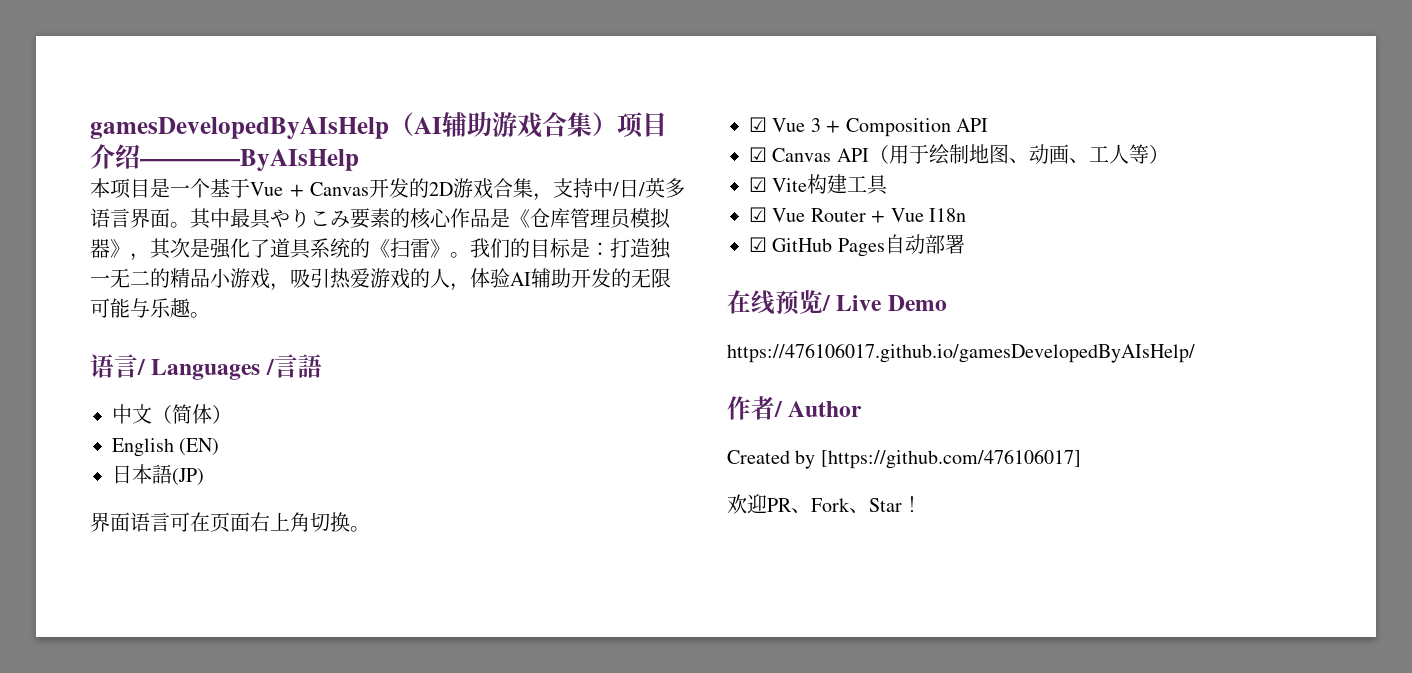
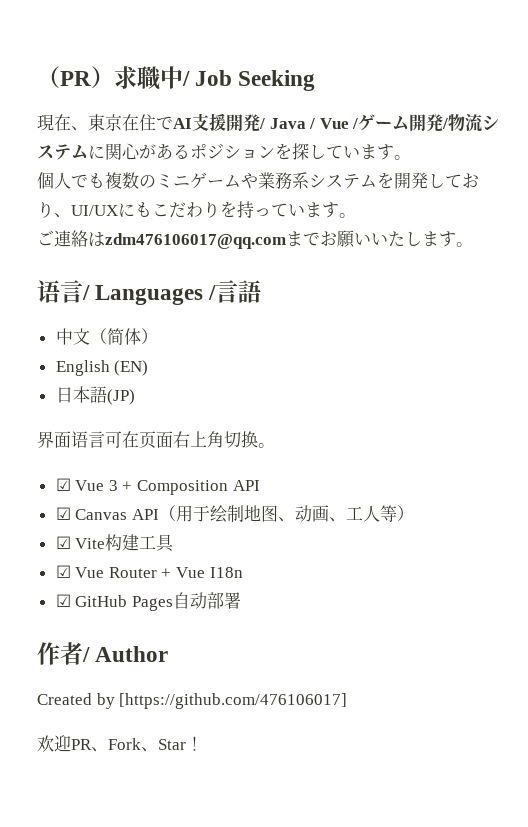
- gamesDevelopedByAIsHelp（AI辅助游戏合集）项目介绍————ByAIsHelp
- 本项目是一个基于Vue + Canvas开发的2D游戏合集，支持中/日/英多语言界面。其中最具やりこみ要素的核心作品是《仓库管理员模拟器》，其次是强化了道具系统的《扫雷》。我们的目标是：打造独一无二的精品小游戏，吸引热爱游戏的人，体验AI辅助开发的无限可能与乐趣。
+ （PR）求職中/ Job Seeking
+ 現在、東京在住でAI支援開発/ Java / Vue /ゲーム開発/物流システムに関心があるポジションを探しています。
+ 個人でも複数のミニゲームや業務系システムを開発しており、UI/UXにもこだわりを持っています。
+ ご連絡はzdm476106017@qq.comまでお願いいたします。
- 在线预览/ Live Demo
- https://476106017.github.io/gamesDevelopedByAIsHelp/

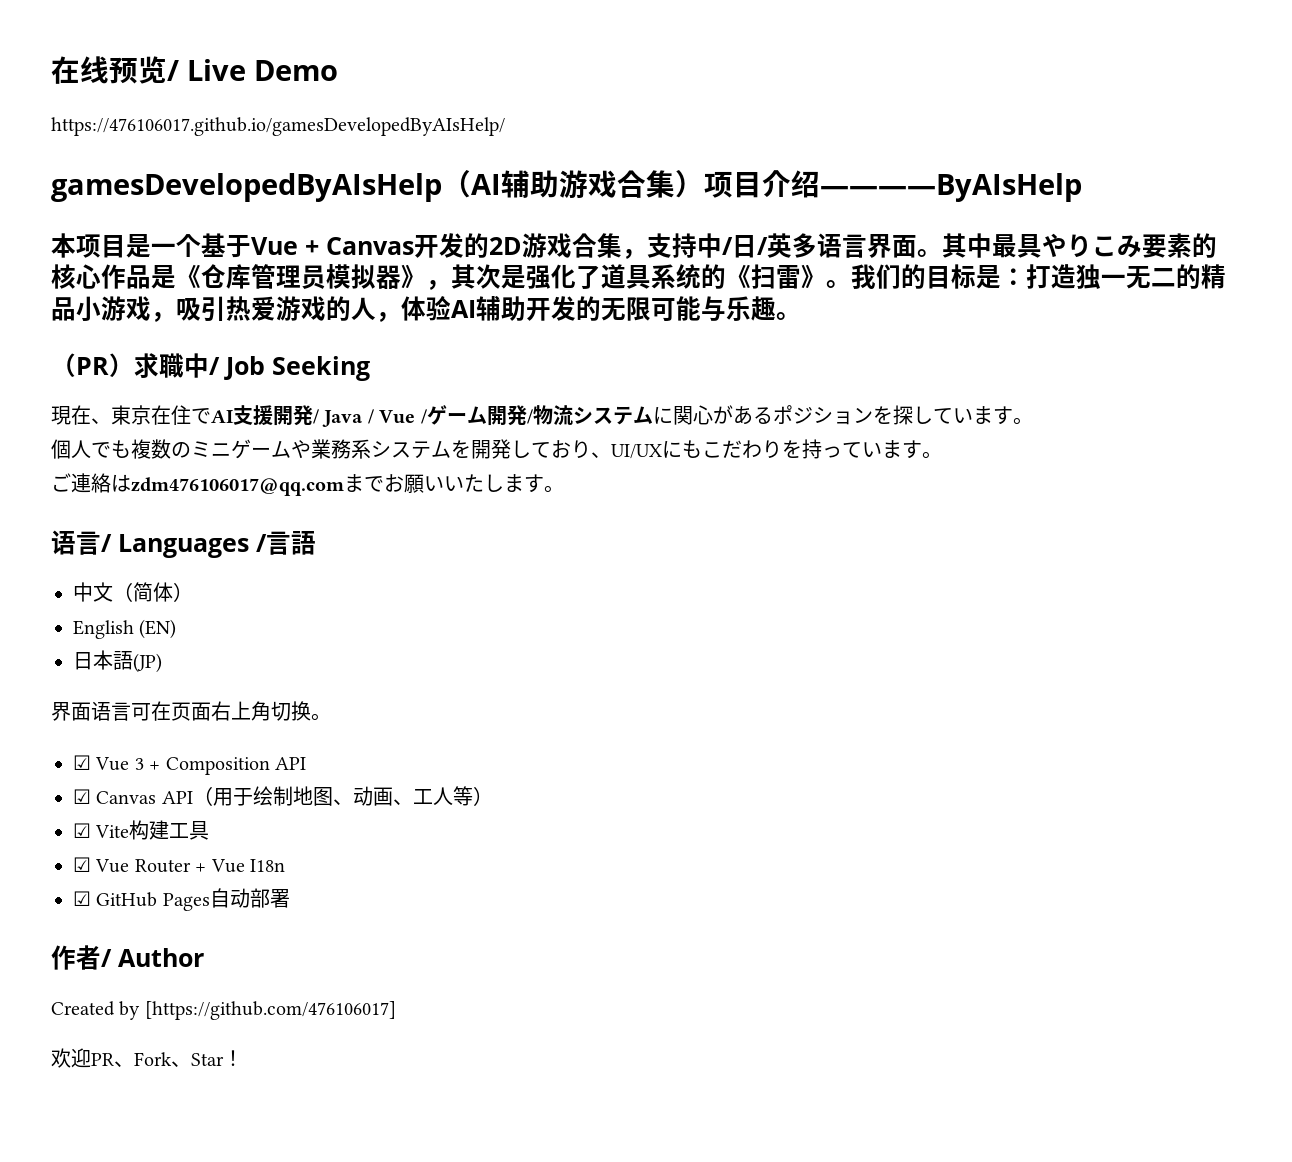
+ 在线预览/ Live Demo
+ https://476106017.github.io/gamesDevelopedByAIsHelp/
+ gamesDevelopedByAIsHelp（AI辅助游戏合集）项目介绍————ByAIsHelp
+ 本项目是一个基于Vue + Canvas开发的2D游戏合集，支持中/日/英多语言界面。其中最具やりこみ要素的核心作品是《仓库管理员模拟器》，其次是强化了道具系统的《扫雷》。我们的目标是：打造独一无二的精品小游戏，吸引热爱游戏的人，体验AI辅助开发的无限可能与乐趣。

